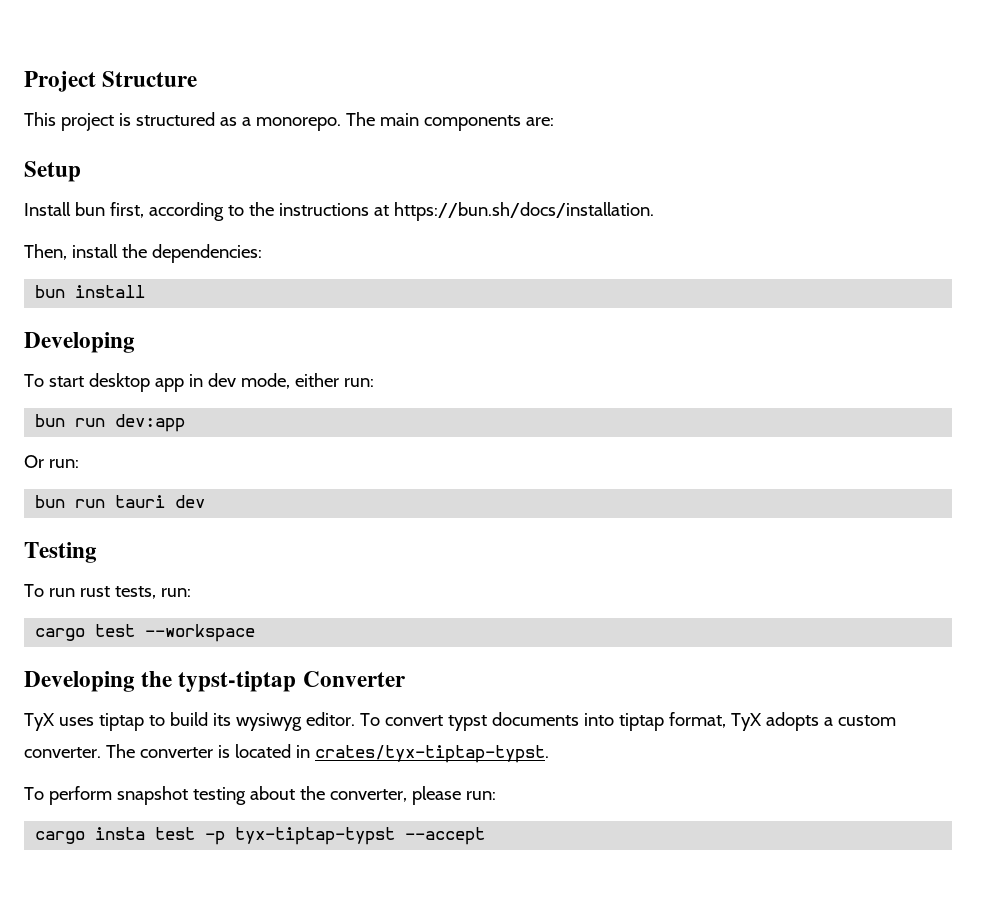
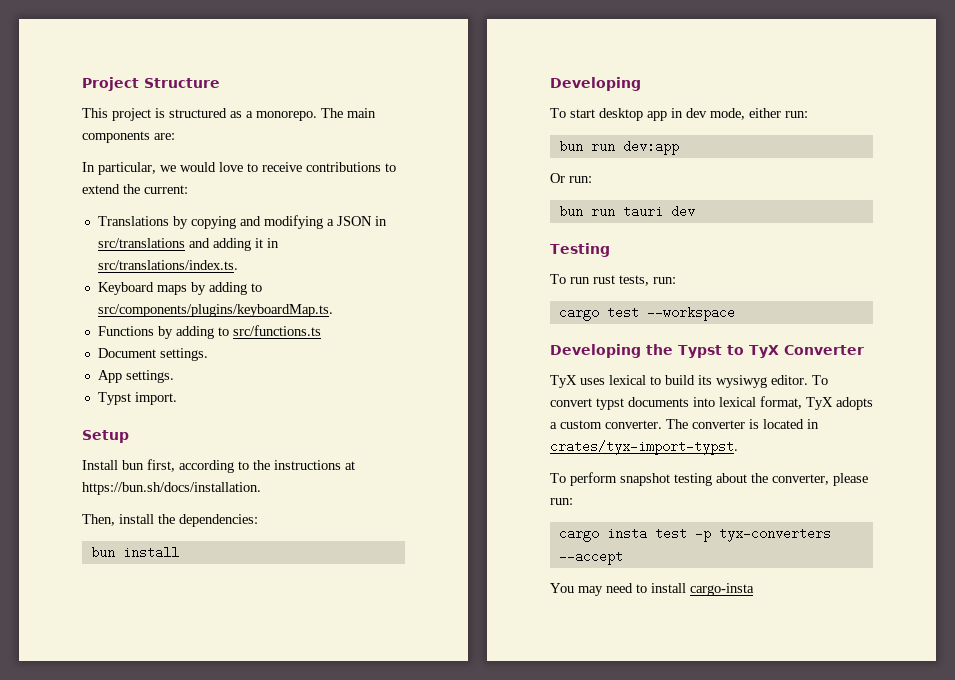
+ In particular, we would love to receive contributions to extend the current:
+ Translations by copying and modifying a JSON in src/translations and adding it in src/translations/index.ts.
+ Keyboard maps by adding to src/components/plugins/keyboardMap.ts.
+ Functions by adding to src/functions.ts
+ Document settings.
+ App settings.
+ Typst import.
- Developing the typst-tiptap Converter
+ Developing the Typst to TyX Converter
- TyX uses tiptap to build its wysiwyg editor.
+ TyX uses lexical to build its wysiwyg editor.
- To convert typst documents into tiptap format, TyX adopts a custom converter.
+ To convert typst documents into lexical format, TyX adopts a custom converter.
- The converter is located in crates/tyx-tiptap-typst.
+ The converter is located in crates/tyx-import-typst.
- cargo insta test -p tyx-tiptap-typst --accept
+ cargo insta test -p tyx-converters --accept
+ You may need to install cargo-insta

